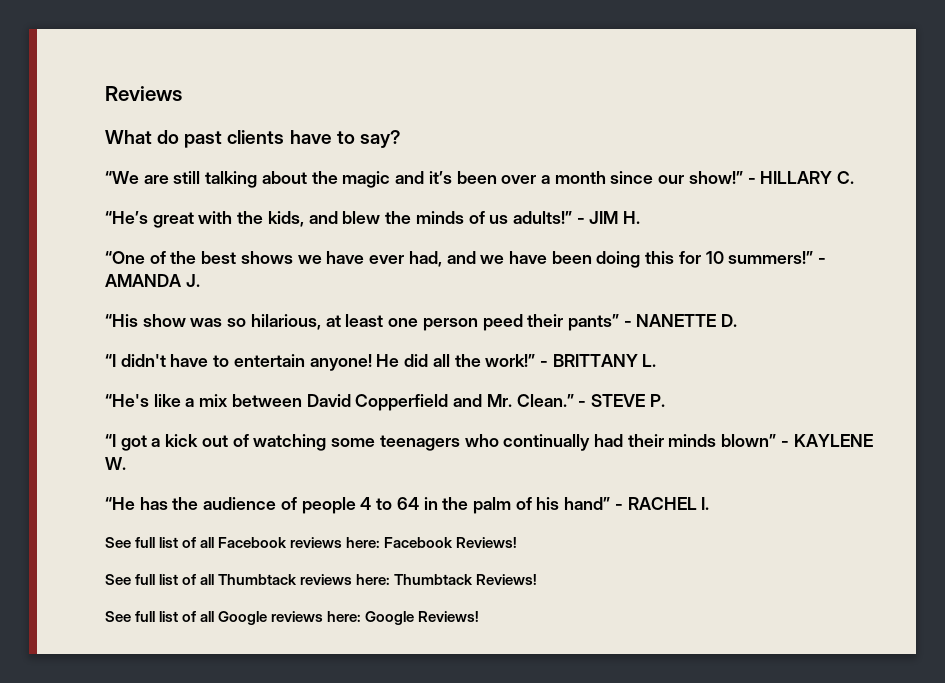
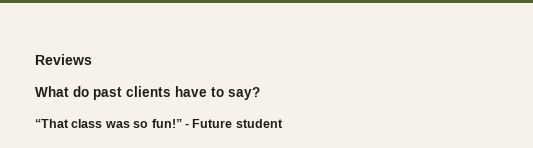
- “We are still talking about the magic and it’s been over a month since our show!” - HILLARY C.
- “He’s great with the kids, and blew the minds of us adults!” - JIM H.
- “One of the best shows we have ever had, and we have been doing this for 10 summers!” - AMANDA J.
- “His show was so hilarious, at least one person peed their pants” - NANETTE D.
- “I didn't have to entertain anyone! He did all the work!” - BRITTANY L.
- “He's like a mix between David Copperfield and Mr. Clean.” - STEVE P.
- “I got a kick out of watching some teenagers who continually had their minds blown” - KAYLENE W.
- “He has the audience of people 4 to 64 in the palm of his hand” - RACHEL I.
- See full list of all Facebook reviews here: Facebook Reviews!
- See full list of all Thumbtack reviews here: Thumbtack Reviews!
- See full list of all Google reviews here: Google Reviews!
+ “That class was so fun!” - Future student

